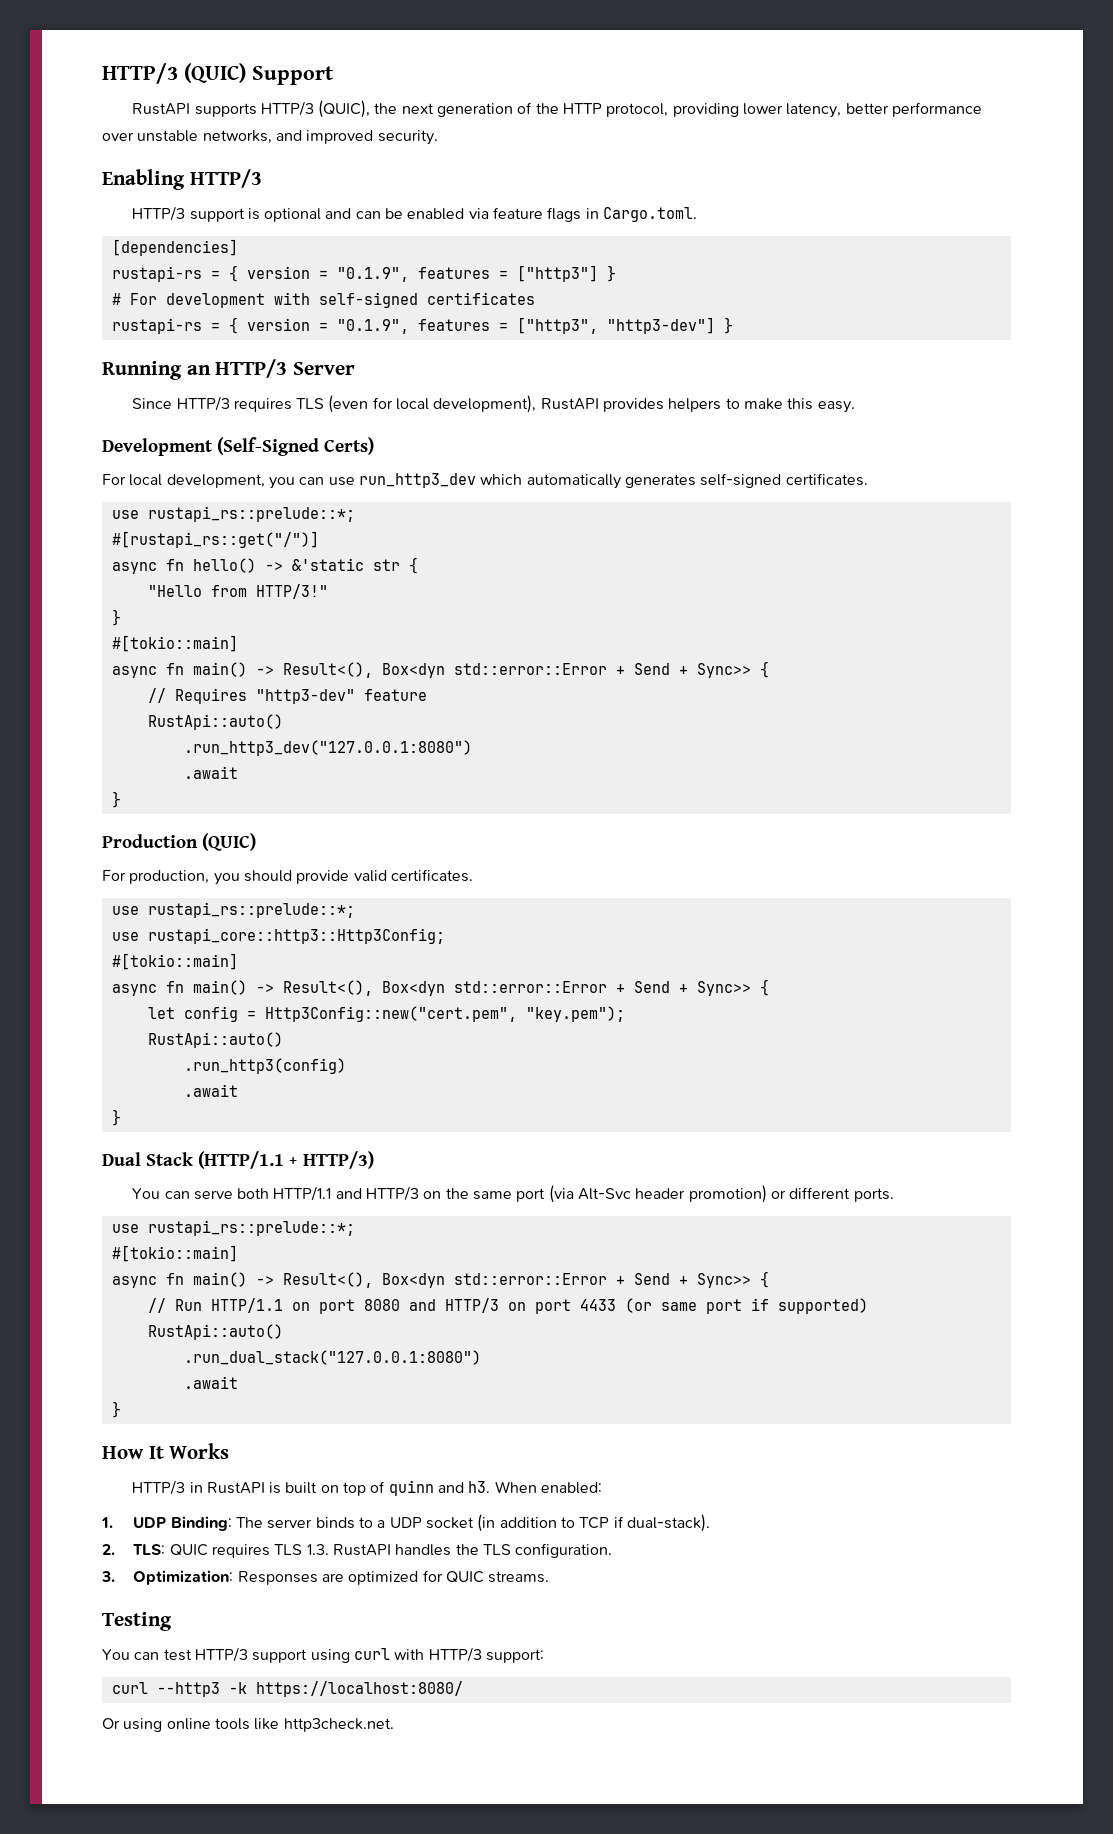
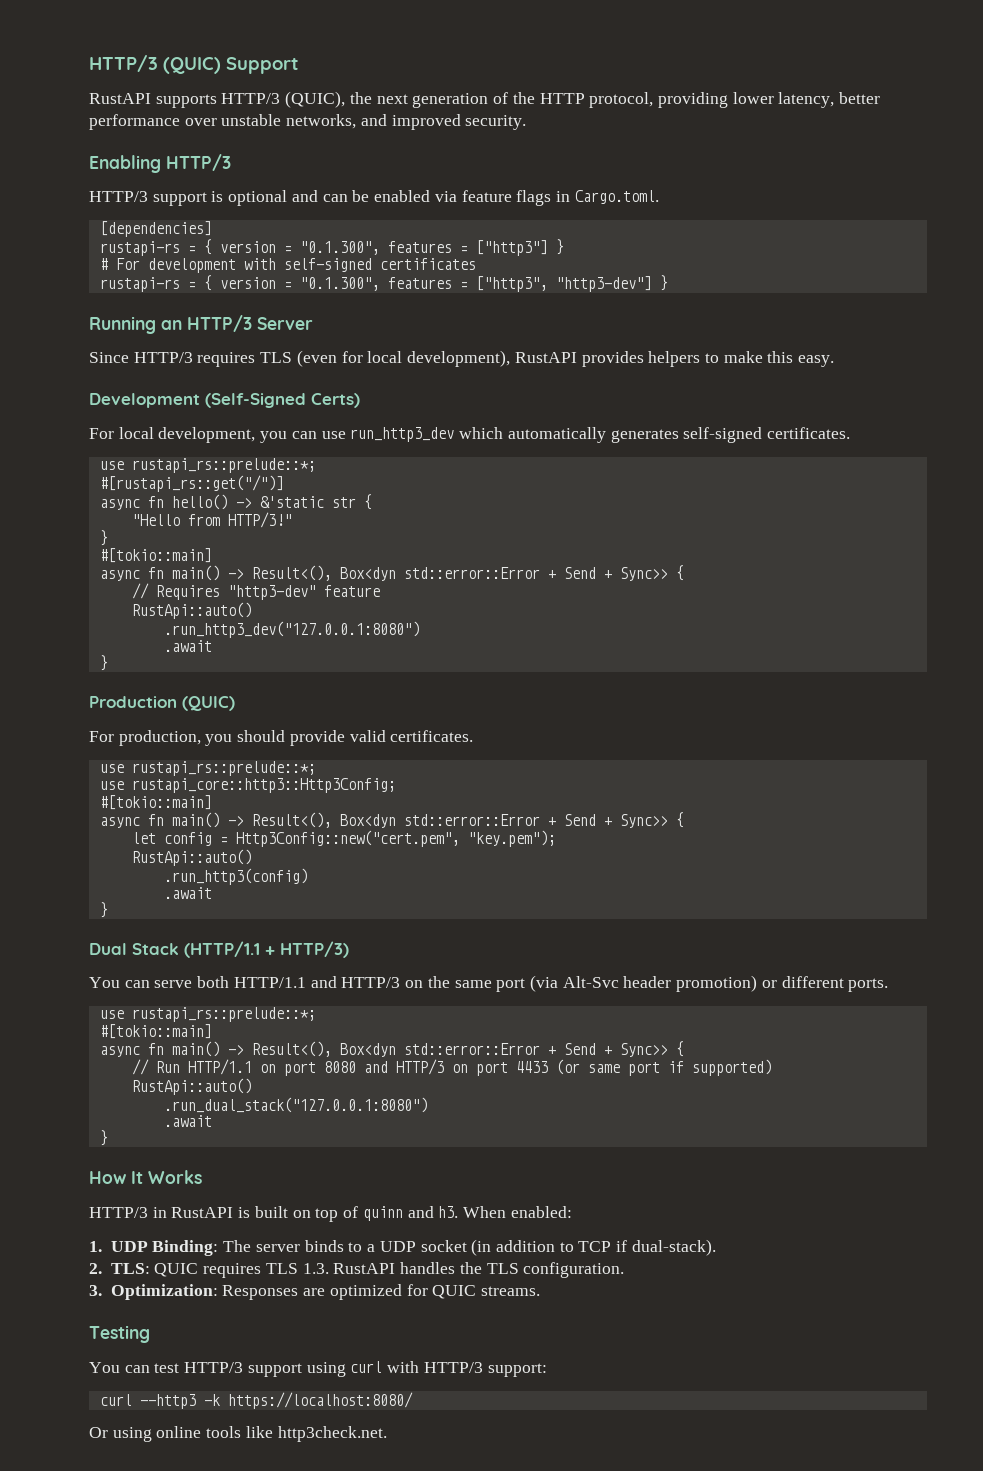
- rustapi-rs = { version = "0.1.9", features = ["http3"] }
+ rustapi-rs = { version = "0.1.300", features = ["http3"] }
- rustapi-rs = { version = "0.1.9", features = ["http3", "http3-dev"] }
+ rustapi-rs = { version = "0.1.300", features = ["http3", "http3-dev"] }

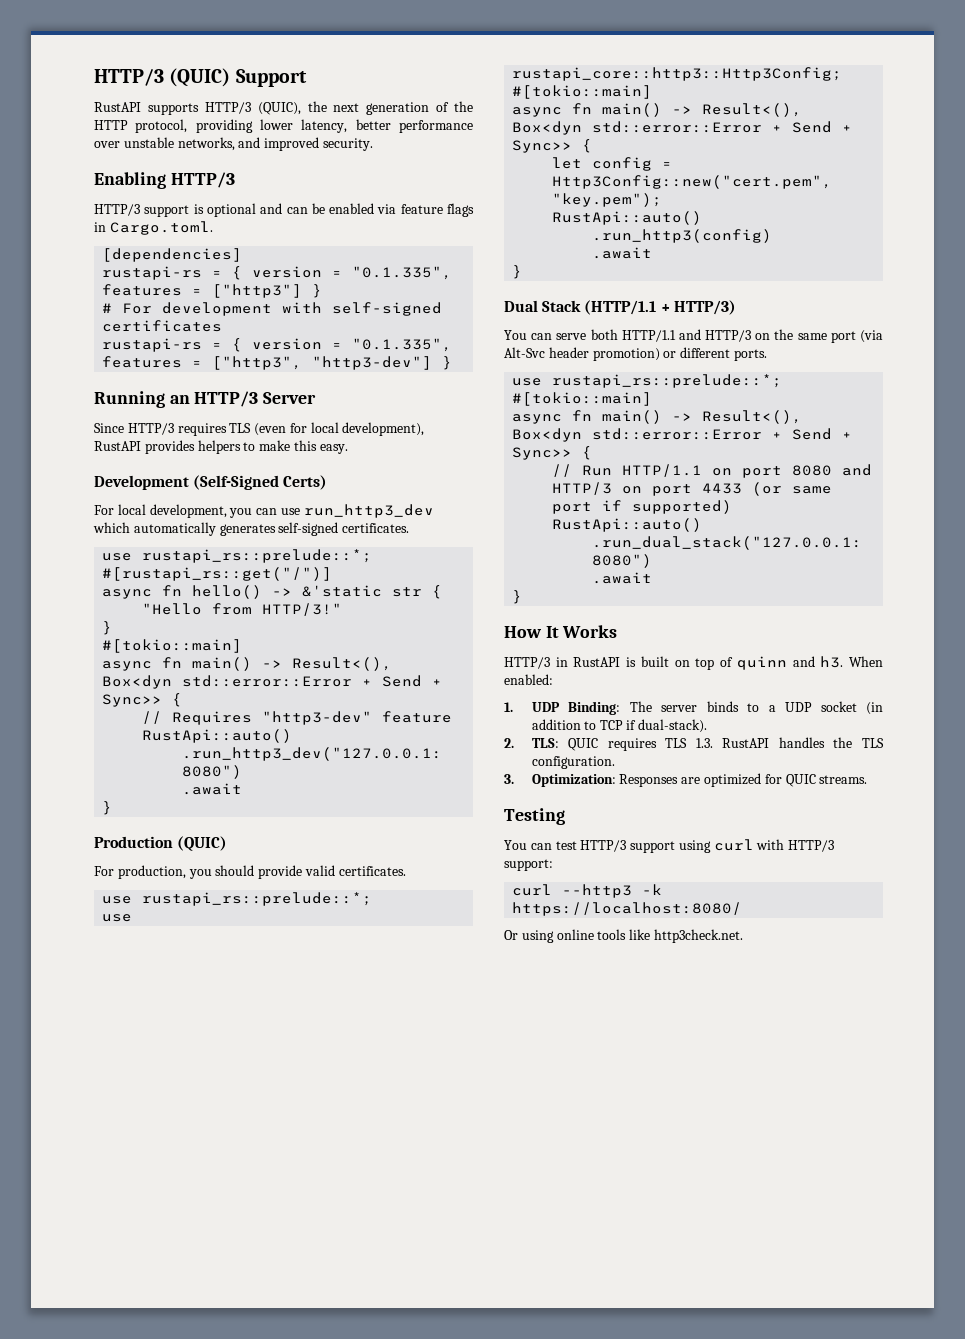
- rustapi-rs = { version = "0.1.300", features = ["http3"] }
+ rustapi-rs = { version = "0.1.335", features = ["http3"] }
- rustapi-rs = { version = "0.1.300", features = ["http3", "http3-dev"] }
+ rustapi-rs = { version = "0.1.335", features = ["http3", "http3-dev"] }

